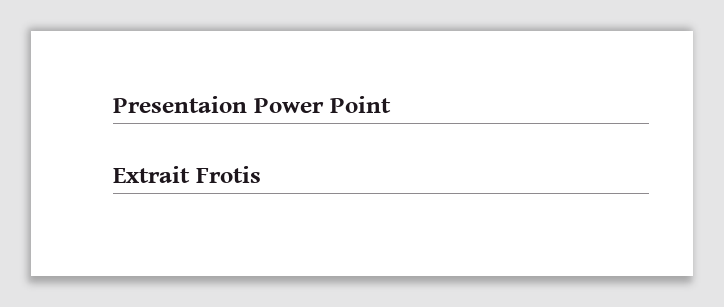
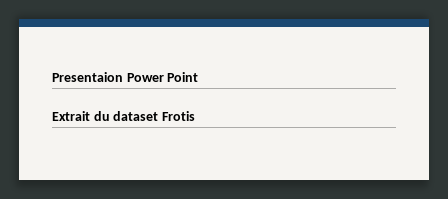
- Extrait Frotis
+ Extrait du dataset Frotis

